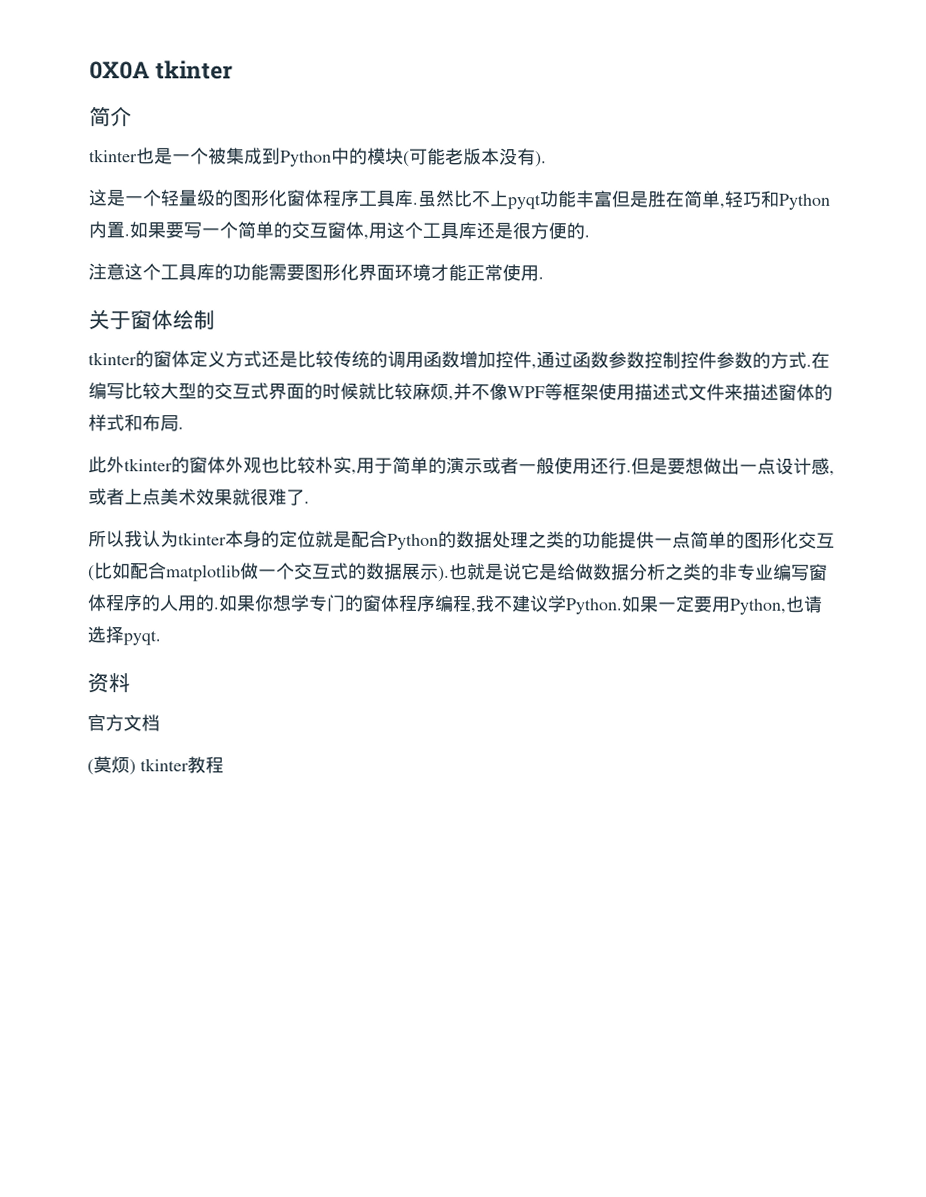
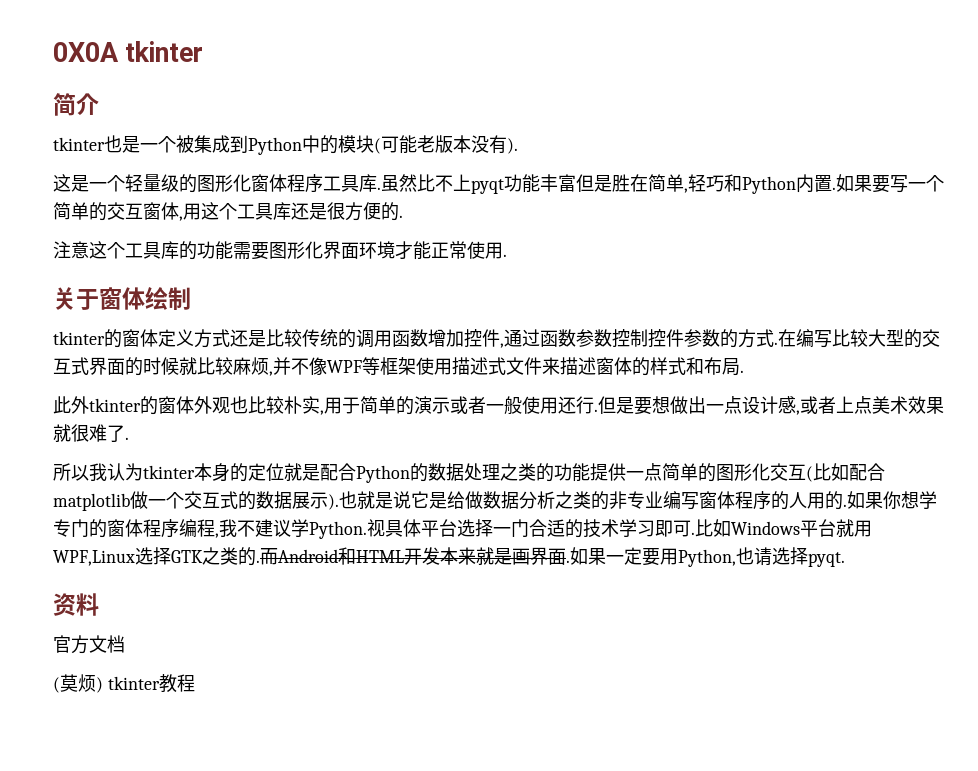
+ 视具体平台选择一门合适的技术学习即可.比如Windows平台就用WPF,Linux选择GTK之类的.而Android和HTML开发本来就是画界面.

